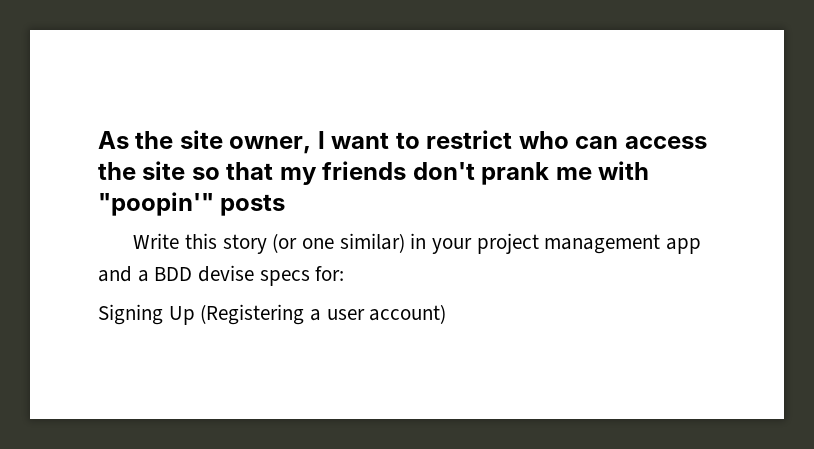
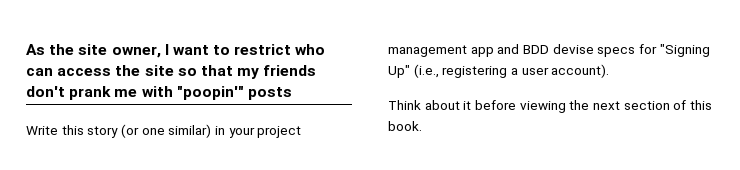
- Write this story (or one similar) in your project management app and a BDD devise specs for:
- Signing Up (Registering a user account)
+ Write this story (or one similar) in your project management app and BDD devise specs for "Signing Up" (i.e., registering a user account).
+ Think about it before viewing the next section of this book.

